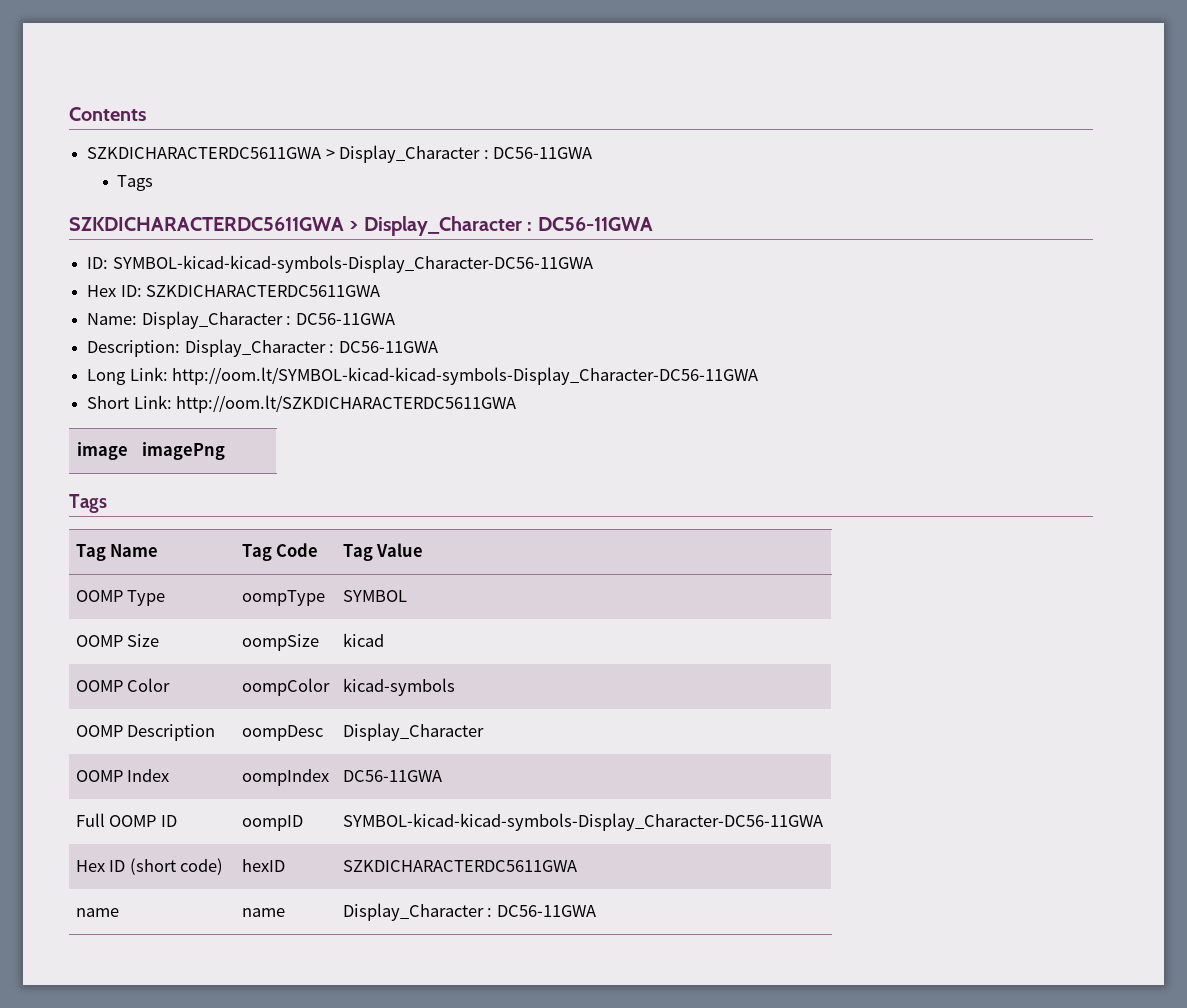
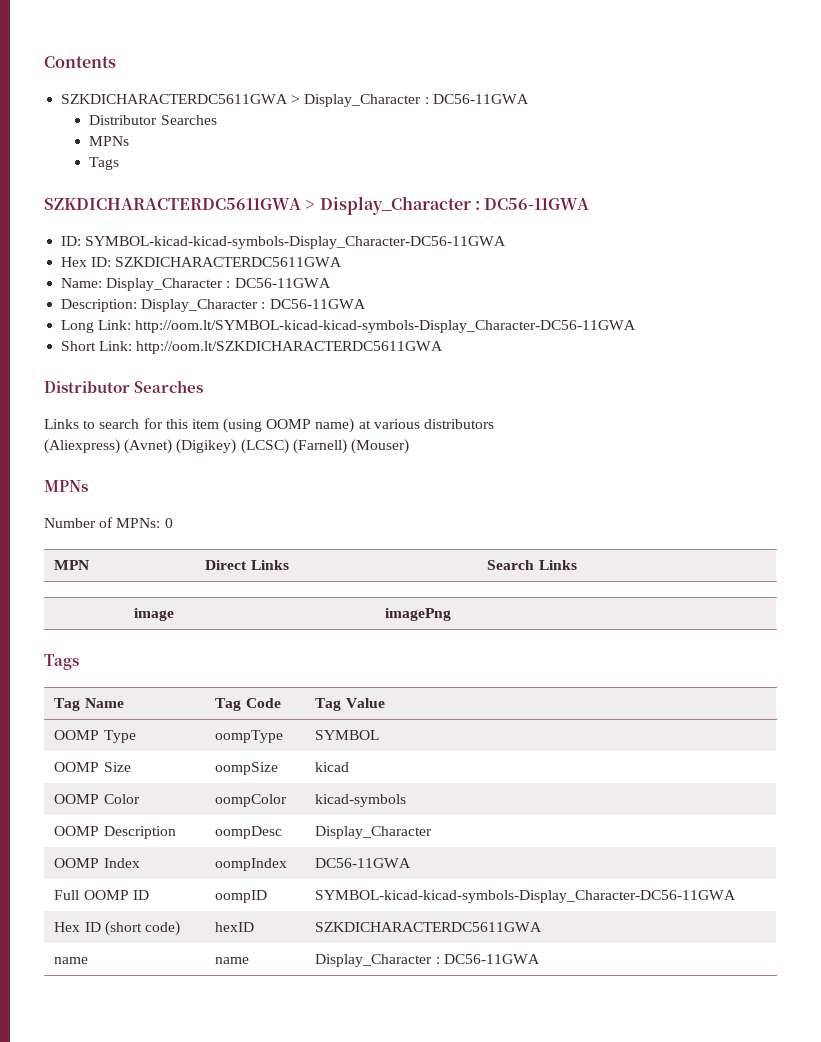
  Contents
  SZKDICHARACTERDC5611GWA > Display_Character : DC56-11GWA
+ Distributor Searches
+ MPNs
  Short Link: http://oom.lt/SZKDICHARACTERDC5611GWA
+ Distributor Searches
+ Links to search for this item (using OOMP name) at various distributors
+ (Aliexpress) (Avnet) (Digikey) (LCSC) (Farnell) (Mouser)
+ MPNs
+ Number of MPNs: 0
+ MPN | Direct Links | Search Links

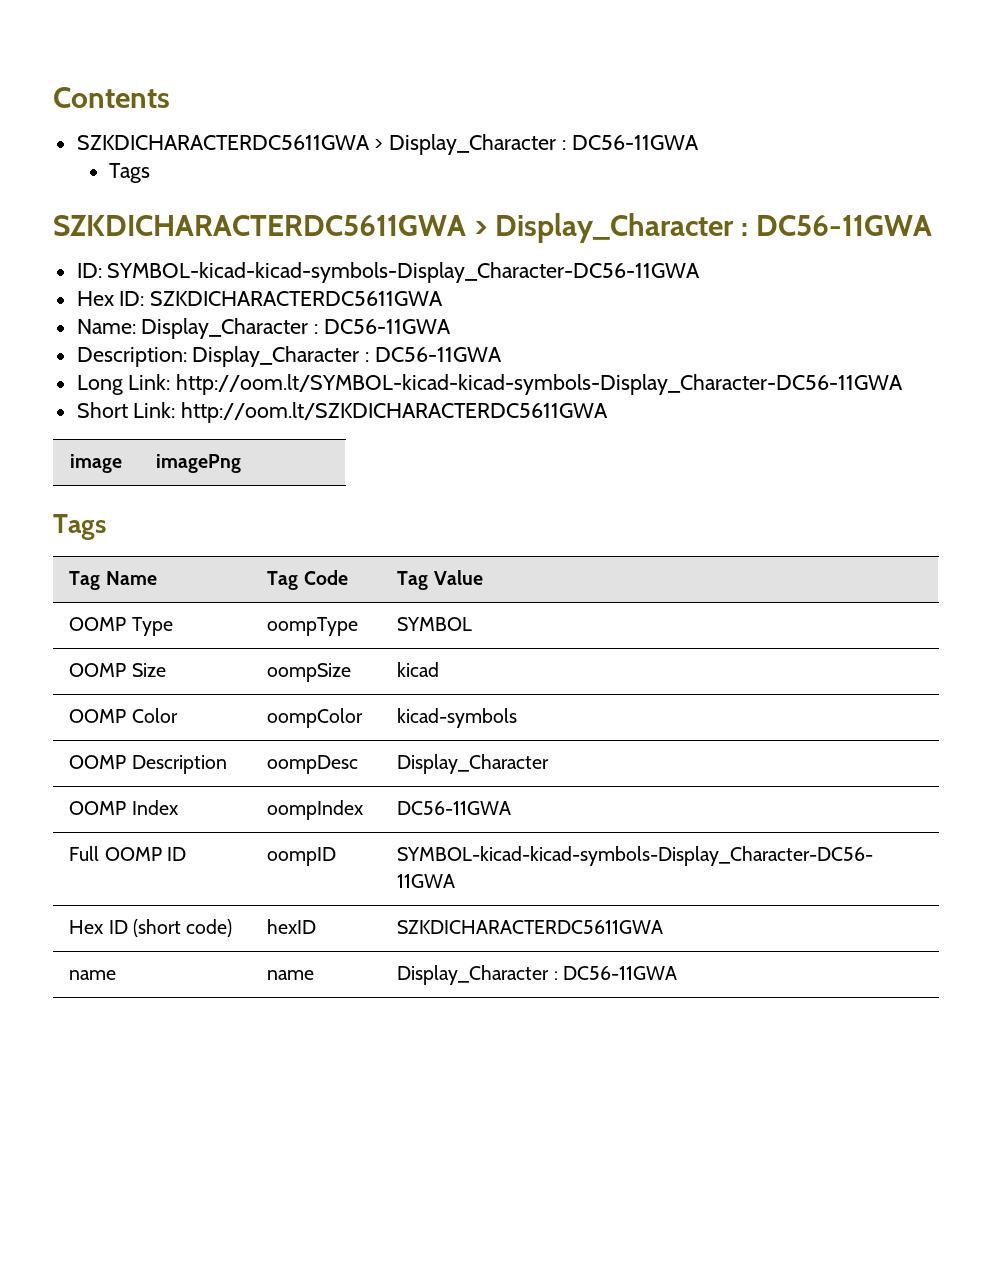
  Contents
  SZKDICHARACTERDC5611GWA > Display_Character : DC56-11GWA
- Distributor Searches
- MPNs
  Short Link: http://oom.lt/SZKDICHARACTERDC5611GWA
- Distributor Searches
- Links to search for this item (using OOMP name) at various distributors
- (Aliexpress) (Avnet) (Digikey) (LCSC) (Farnell) (Mouser)
- MPNs
- Number of MPNs: 0
- MPN | Direct Links | Search Links

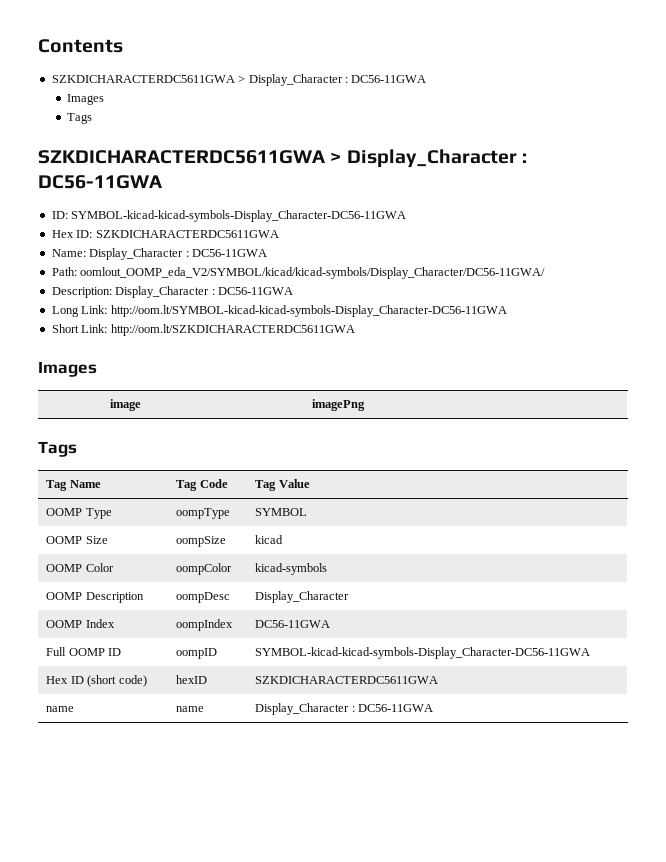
  Contents
  SZKDICHARACTERDC5611GWA > Display_Character : DC56-11GWA
+ Images
+ Path: oomlout_OOMP_eda_V2/SYMBOL/kicad/kicad-symbols/Display_Character/DC56-11GWA/
  Short Link: http://oom.lt/SZKDICHARACTERDC5611GWA
+ Images

